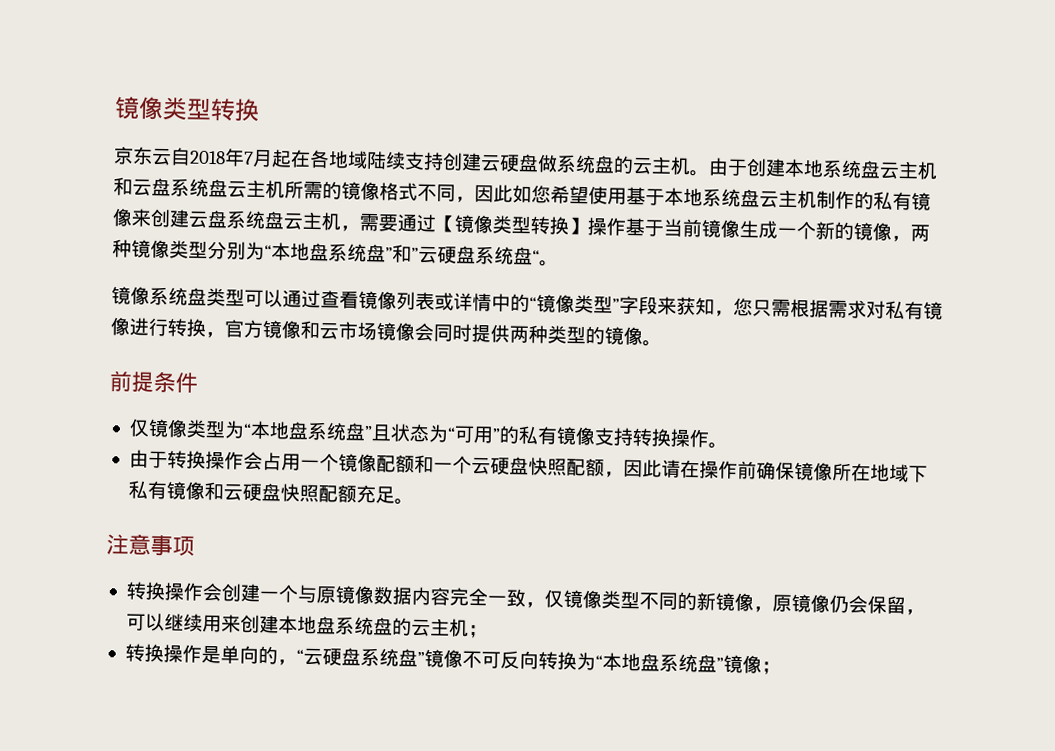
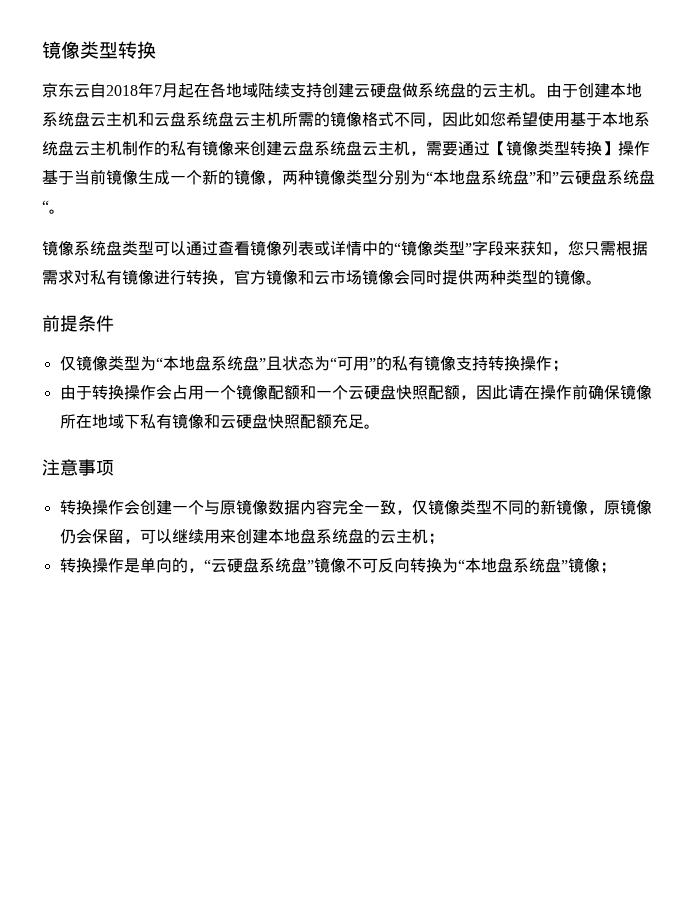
- 仅镜像类型为“本地盘系统盘”且状态为“可用”的私有镜像支持转换操作。
+ 仅镜像类型为“本地盘系统盘”且状态为“可用”的私有镜像支持转换操作；

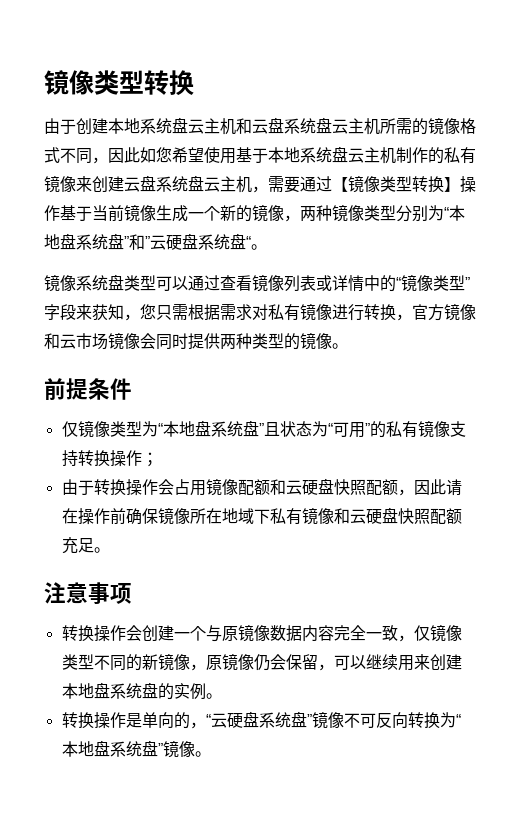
- 京东云自2018年7月起在各地域陆续支持创建云硬盘做系统盘的云主机。
- 由于转换操作会占用一个镜像配额和一个云硬盘快照配额，因此请在操作前确保镜像所在地域下私有镜像和云硬盘快照配额充足。
+ 由于转换操作会占用镜像配额和云硬盘快照配额，因此请在操作前确保镜像所在地域下私有镜像和云硬盘快照配额充足。
- 转换操作会创建一个与原镜像数据内容完全一致，仅镜像类型不同的新镜像，原镜像仍会保留，可以继续用来创建本地盘系统盘的云主机；
+ 转换操作会创建一个与原镜像数据内容完全一致，仅镜像类型不同的新镜像，原镜像仍会保留，可以继续用来创建本地盘系统盘的实例。
- 转换操作是单向的，“云硬盘系统盘”镜像不可反向转换为“本地盘系统盘”镜像；
+ 转换操作是单向的，“云硬盘系统盘”镜像不可反向转换为“本地盘系统盘”镜像。

